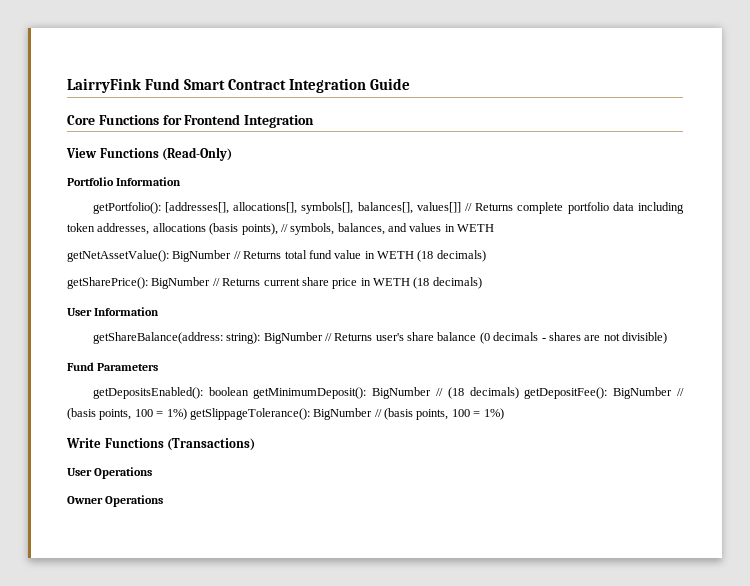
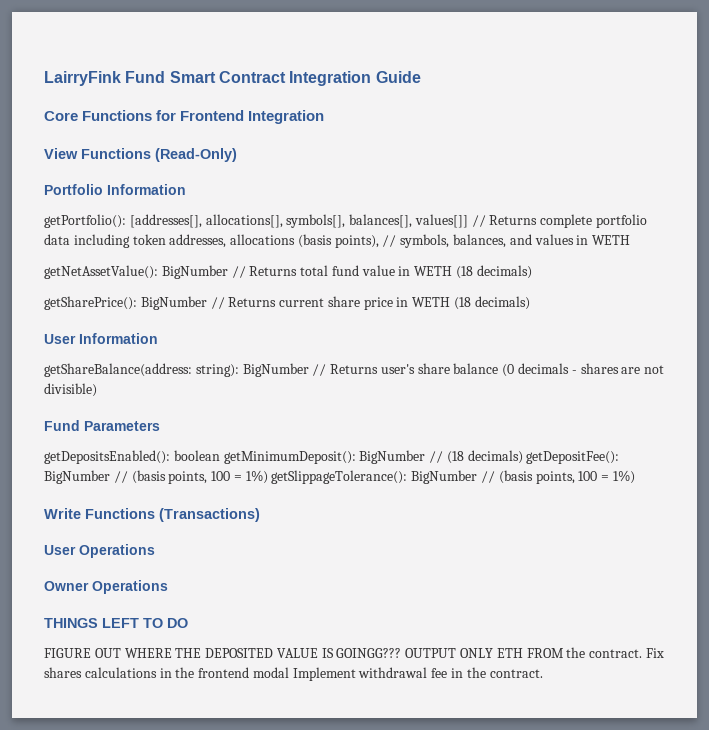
+ THINGS LEFT TO DO
+ FIGURE OUT WHERE THE DEPOSITED VALUE IS GOINGG??? OUTPUT ONLY ETH FROM the contract. Fix shares calculations in the frontend modal Implement withdrawal fee in the contract.

